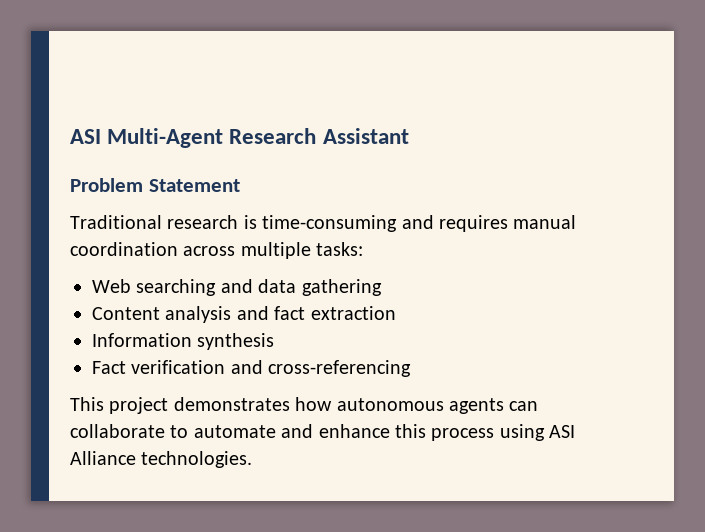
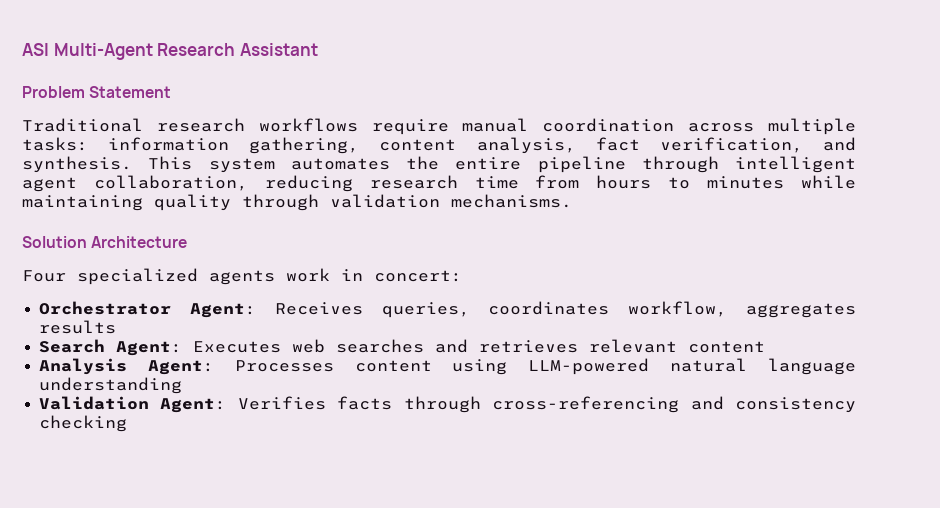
- Traditional research is time-consuming and requires manual coordination across multiple tasks:
- Web searching and data gathering
- Content analysis and fact extraction
- Information synthesis
- Fact verification and cross-referencing
- This project demonstrates how autonomous agents can collaborate to automate and enhance this process using ASI Alliance technologies.
+ Traditional research workflows require manual coordination across multiple tasks: information gathering, content analysis, fact verification, and synthesis. This system automates the entire pipeline through intelligent agent collaboration, reducing research time from hours to minutes while maintaining quality through validation mechanisms.
+ Solution Architecture
+ Four specialized agents work in concert:
+ Orchestrator Agent: Receives queries, coordinates workflow, aggregates results
+ Search Agent: Executes web searches and retrieves relevant content
+ Analysis Agent: Processes content using LLM-powered natural language understanding
+ Validation Agent: Verifies facts through cross-referencing and consistency checking

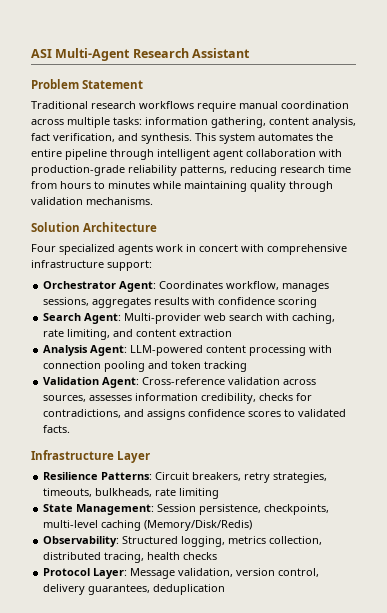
- This system automates the entire pipeline through intelligent agent collaboration, reducing research time from hours to minutes while maintaining quality through validation mechanisms.
+ This system automates the entire pipeline through intelligent agent collaboration with production-grade reliability patterns, reducing research time from hours to minutes while maintaining quality through validation mechanisms.
- Four specialized agents work in concert:
- Orchestrator Agent: Receives queries, coordinates workflow, aggregates results
+ Four specialized agents work in concert with comprehensive infrastructure support:
+ Orchestrator Agent: Coordinates workflow, manages sessions, aggregates results with confidence scoring
- Search Agent: Executes web searches and retrieves relevant content
+ Search Agent: Multi-provider web search with caching, rate limiting, and content extraction
- Analysis Agent: Processes content using LLM-powered natural language understanding
- Validation Agent: Verifies facts through cross-referencing and consistency checking
+ Analysis Agent: LLM-powered content processing with connection pooling and token tracking
+ Validation Agent: Cross-reference validation across sources, assesses information credibility, checks for contradictions, and assigns confidence scores to validated facts.
+ Infrastructure Layer
+ Resilience Patterns: Circuit breakers, retry strategies, timeouts, bulkheads, rate limiting
+ State Management: Session persistence, checkpoints, multi-level caching (Memory/Disk/Redis)
+ Observability: Structured logging, metrics collection, distributed tracing, health checks
+ Protocol Layer: Message validation, version control, delivery guarantees, deduplication

